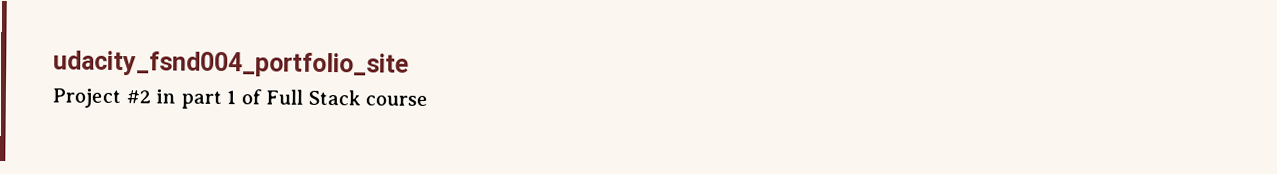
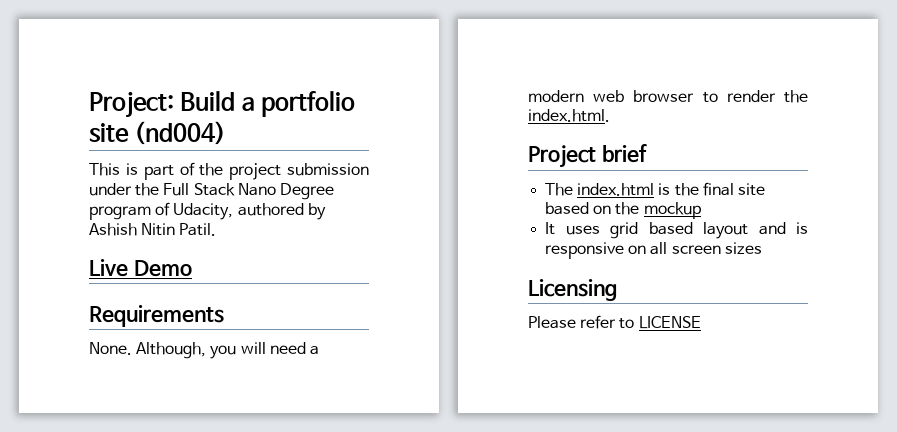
- udacity_fsnd004_portfolio_site
- Project #2 in part 1 of Full Stack course
+ Project: Build a portfolio site (nd004)
+ This is part of the project submission under the Full Stack Nano Degree program of Udacity, authored by Ashish Nitin Patil.
+ Live Demo
+ Requirements
+ None. Although, you will need a modern web browser to render the index.html.
+ Project brief
+ The index.html is the final site based on the mockup
+ It uses grid based layout and is responsive on all screen sizes
+ Licensing
+ Please refer to LICENSE

